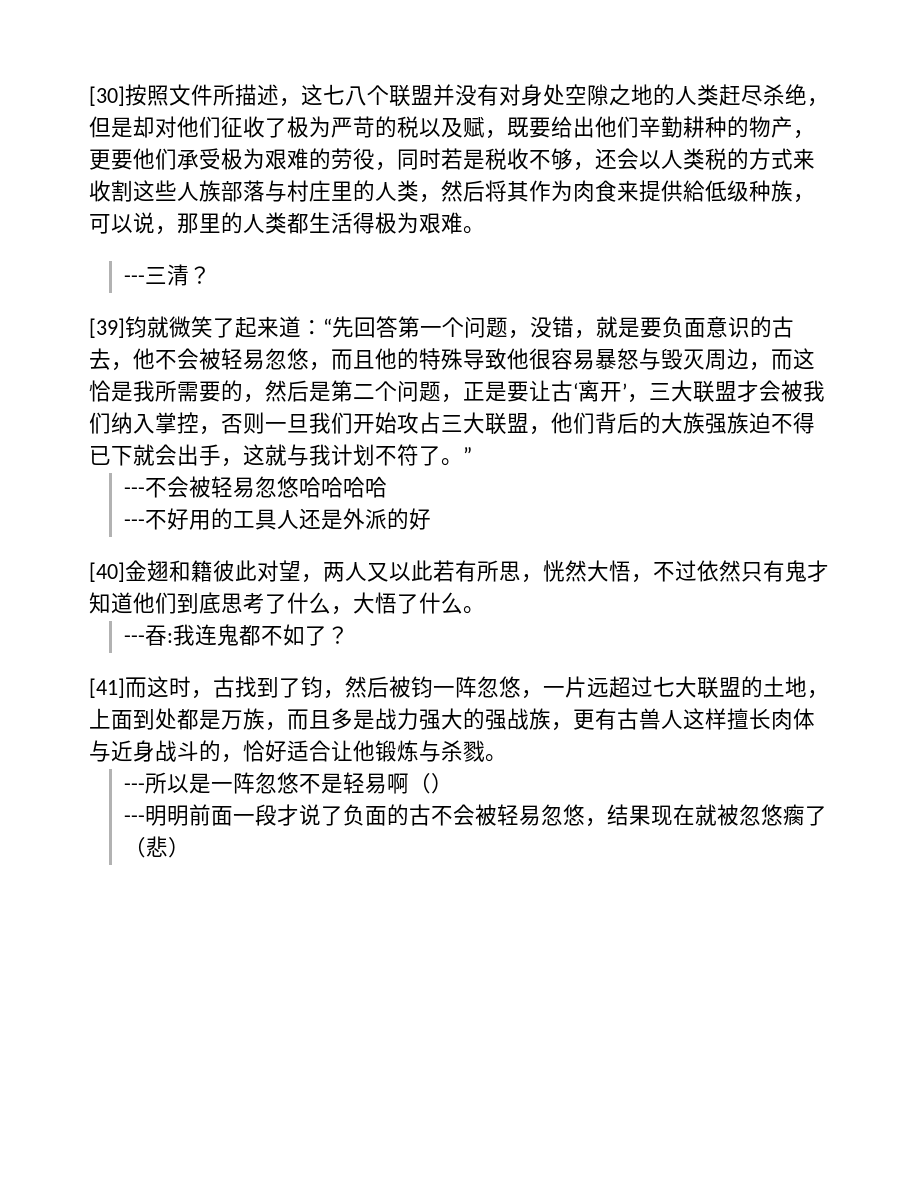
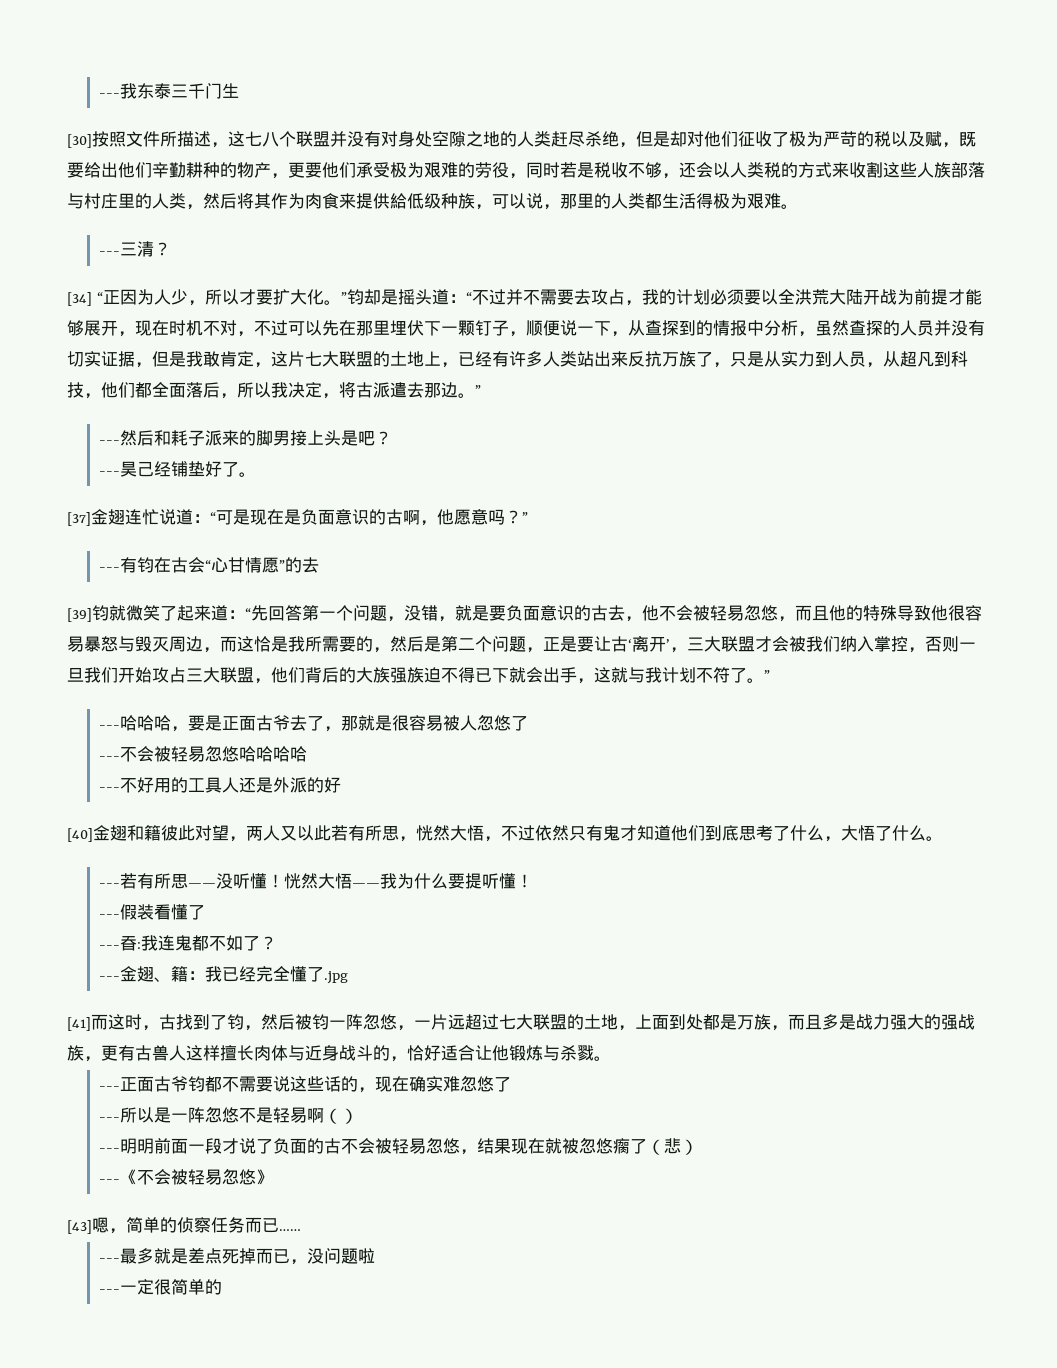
+ ---我东泰三千门生
+ [34] “正因为人少，所以才要扩大化。”钧却是摇头道：“不过并不需要去攻占，我的计划必须要以全洪荒大陆开战为前提才能够展开，现在时机不对，不过可以先在那里埋伏下一颗钉子，顺便说一下，从查探到的情报中分析，虽然查探的人员并没有切实证据，但是我敢肯定，这片七大联盟的土地上，已经有许多人类站出来反抗万族了，只是从实力到人员，从超凡到科技，他们都全面落后，所以我决定，将古派遣去那边。”
+ ---然后和耗子派来的脚男接上头是吧？
+ ---昊己经铺垫好了。
+ [37]金翅连忙说道：“可是现在是负面意识的古啊，他愿意吗？”
+ ---有钧在古会“心甘情愿”的去
+ ---哈哈哈，要是正面古爷去了，那就是很容易被人忽悠了
+ ---若有所思——没听懂！恍然大悟——我为什么要提听懂！
+ ---假装看懂了
+ ---金翅、籍：我已经完全懂了.jpg
+ ---正面古爷钧都不需要说这些话的，现在确实难忽悠了
+ ---《不会被轻易忽悠》
+ [43]嗯，简单的侦察任务而已……
+ ---最多就是差点死掉而已，没问题啦
+ ---一定很简单的

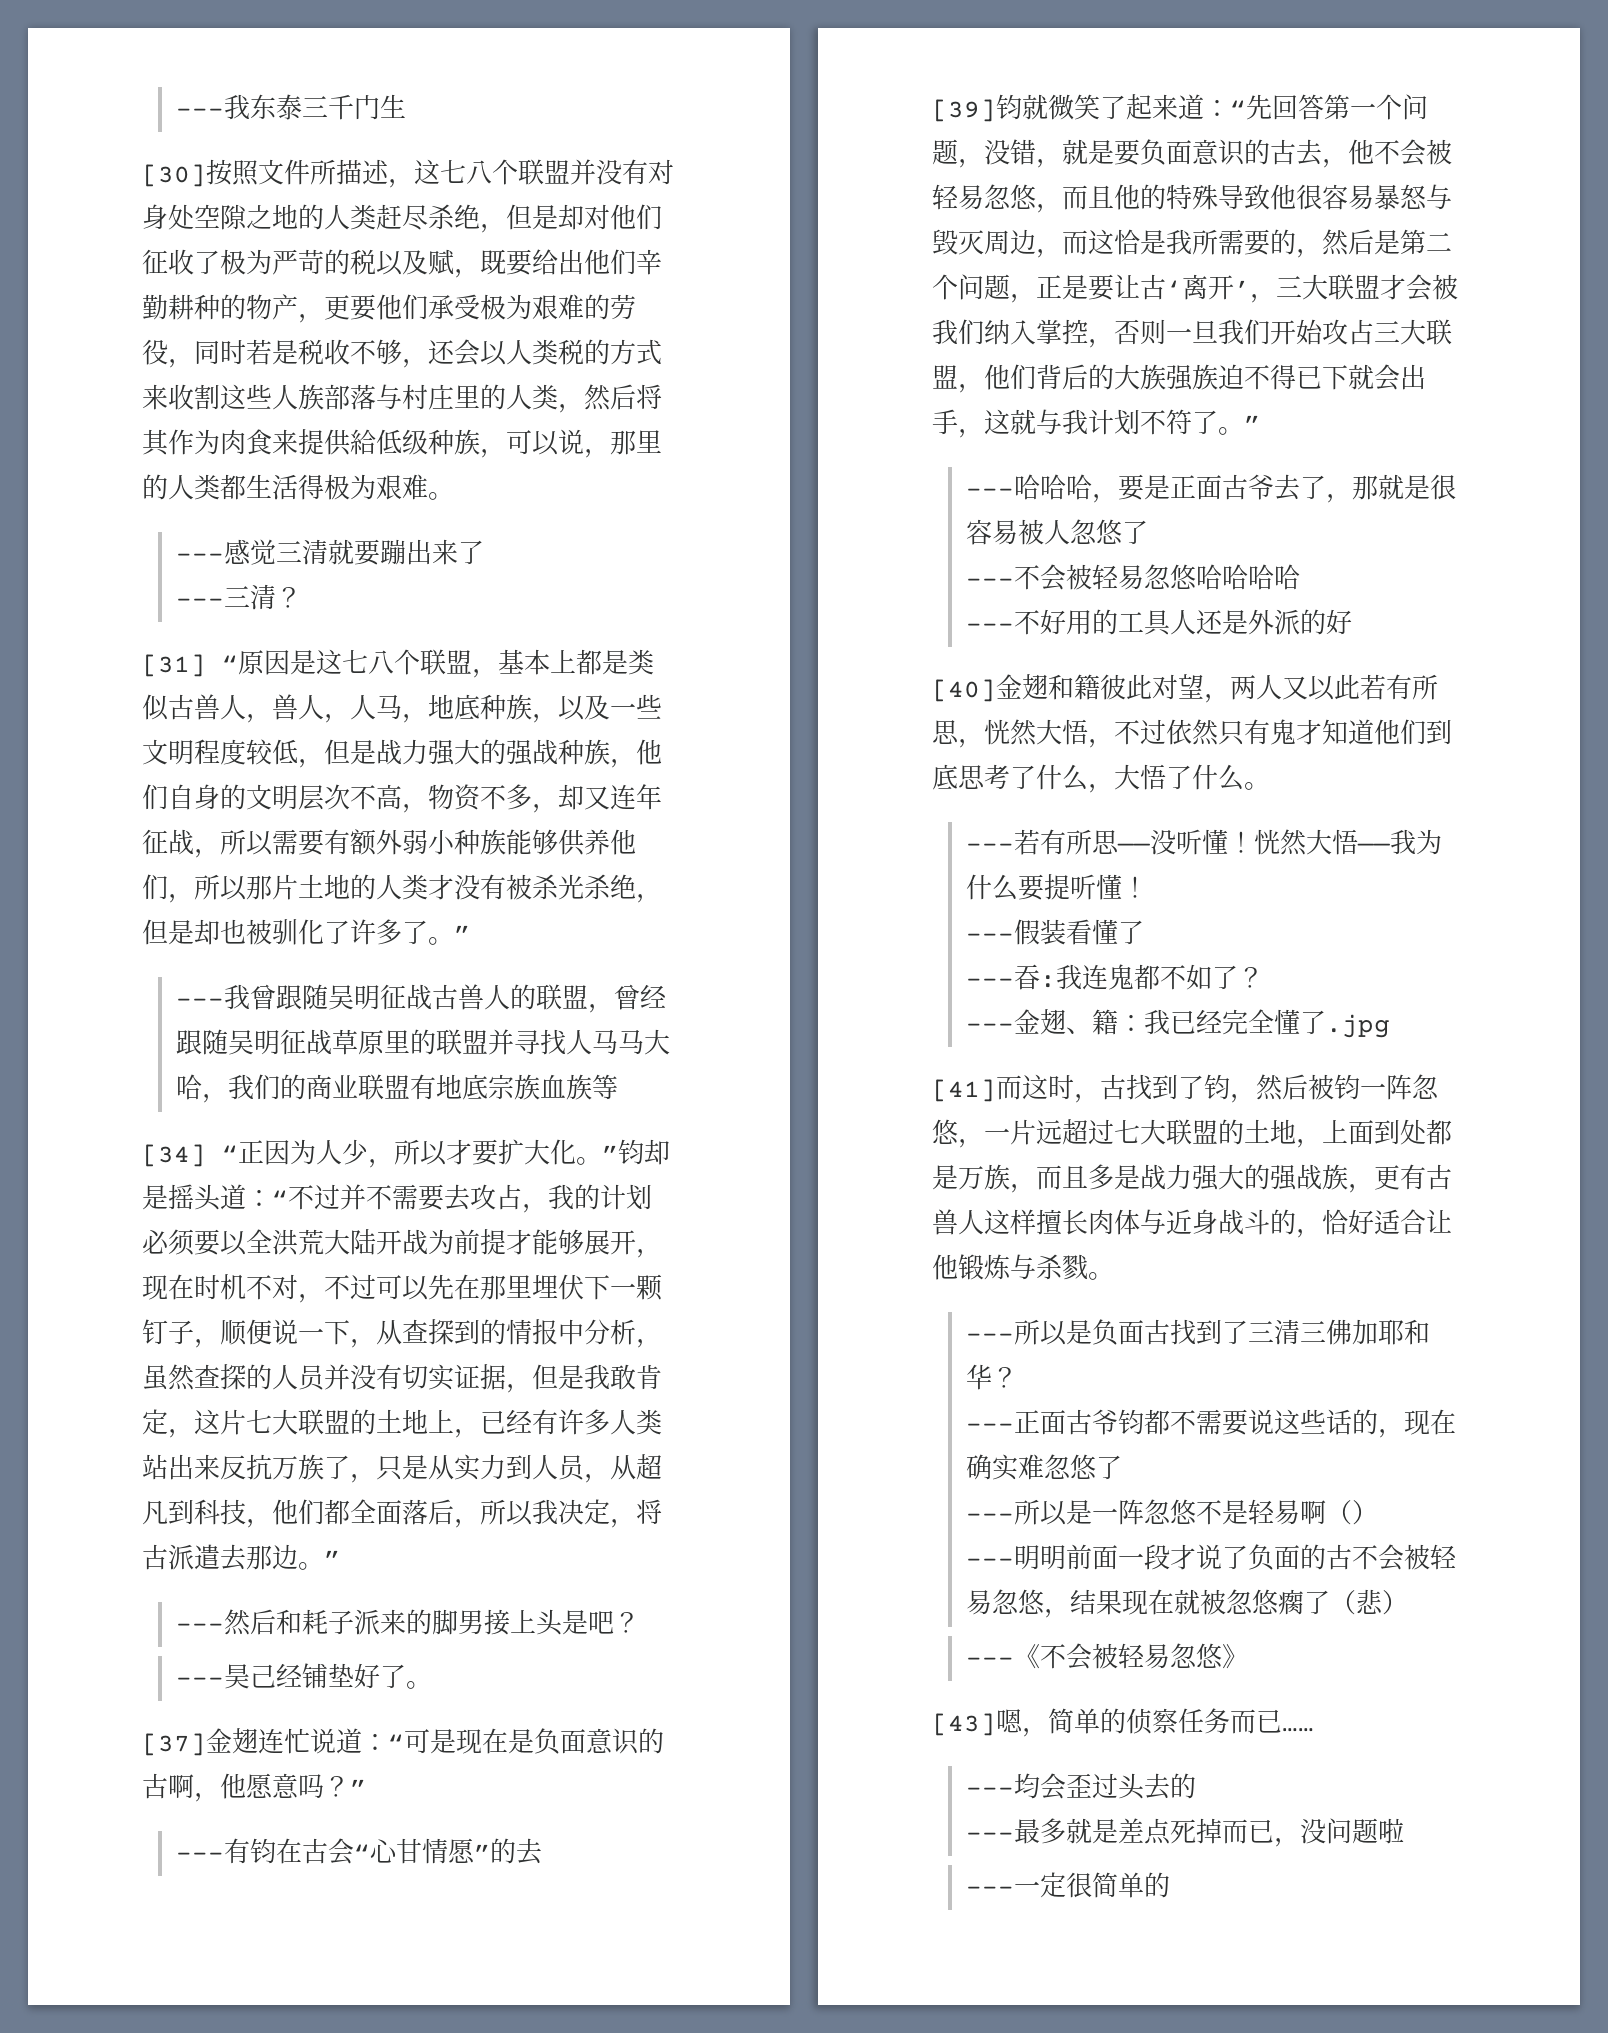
+ ---感觉三清就要蹦出来了
  ---三清？
+ [31] “原因是这七八个联盟，基本上都是类似古兽人，兽人，人马，地底种族，以及一些文明程度较低，但是战力强大的强战种族，他们自身的文明层次不高，物资不多，却又连年征战，所以需要有额外弱小种族能够供养他们，所以那片土地的人类才没有被杀光杀绝，但是却也被驯化了许多了。”
+ ---我曾跟随吴明征战古兽人的联盟，曾经跟随吴明征战草原里的联盟并寻找人马马大哈，我们的商业联盟有地底宗族血族等
+ ---所以是负面古找到了三清三佛加耶和华？
+ ---均会歪过头去的

